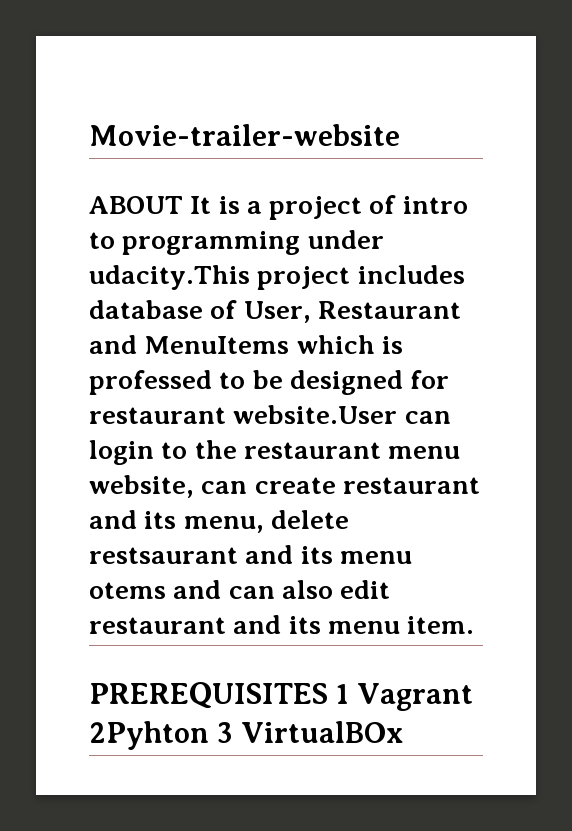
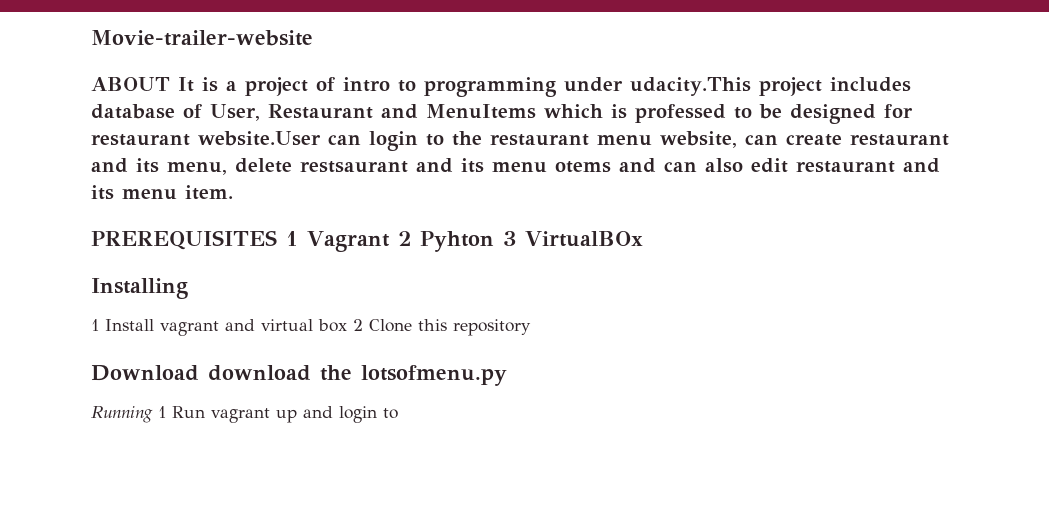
- PREREQUISITES 1 Vagrant 2Pyhton 3 VirtualBOx
+ PREREQUISITES 1 Vagrant 2 Pyhton 3 VirtualBOx
+ Installing
+ 1 Install vagrant and virtual box 2 Clone this repository
+ Download download the lotsofmenu.py
+ Running 1 Run vagrant up and login to

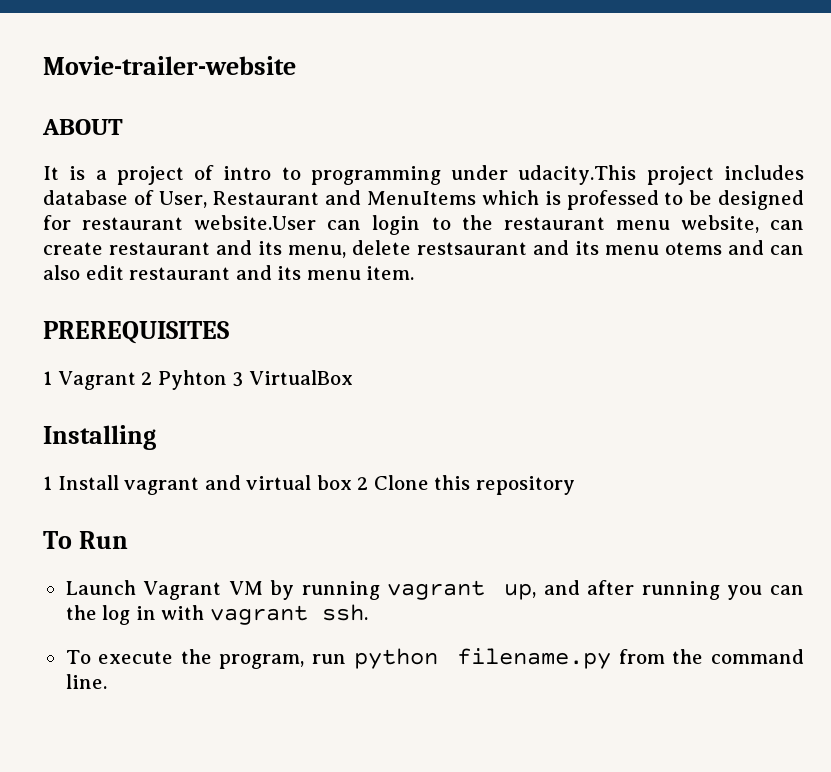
- ABOUT It is a project of intro to programming under udacity.This project includes database of User, Restaurant and MenuItems which is professed to be designed for restaurant website.User can login to the restaurant menu website, can create restaurant and its menu, delete restsaurant and its menu otems and can also edit restaurant and its menu item.
+ ABOUT
+ It is a project of intro to programming under udacity.This project includes database of User, Restaurant and MenuItems which is professed to be designed for restaurant website.User can login to the restaurant menu website, can create restaurant and its menu, delete restsaurant and its menu otems and can also edit restaurant and its menu item.
- PREREQUISITES 1 Vagrant 2 Pyhton 3 VirtualBOx
+ PREREQUISITES
+ 1 Vagrant 2 Pyhton 3 VirtualBox
- Download download the lotsofmenu.py
- Running 1 Run vagrant up and login to
+ To Run
+ Launch Vagrant VM by running vagrant up, and after running you can the log in with vagrant ssh.
+ To execute the program, run python filename.py from the command line.

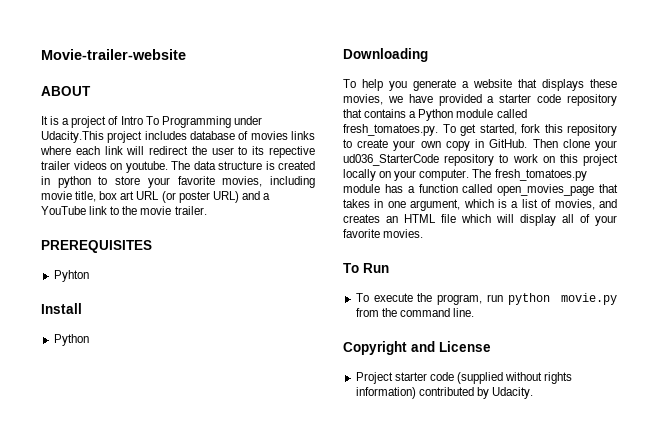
- It is a project of intro to programming under udacity.This project includes database of User, Restaurant and MenuItems which is professed to be designed for restaurant website.User can login to the restaurant menu website, can create restaurant and its menu, delete restsaurant and its menu otems and can also edit restaurant and its menu item.
+ It is a project of Intro To Programming under Udacity.This project includes database of movies links where each link will redirect the user to its repective trailer videos on youtube. The data structure is created in python to store your favorite movies, including movie title, box art URL (or poster URL) and a YouTube link to the movie trailer.
  PREREQUISITES
- 1 Vagrant 2 Pyhton 3 VirtualBox
- Installing
- 1 Install vagrant and virtual box 2 Clone this repository
+ Pyhton
+ Install
+ Python
+ Downloading
+ To help you generate a website that displays these movies, we have provided a starter code repository that contains a Python module called fresh_tomatoes.py. To get started, fork this repository to create your own copy in GitHub. Then clone your ud036_StarterCode repository to work on this project locally on your computer. The fresh_tomatoes.py module has a function called open_movies_page that takes in one argument, which is a list of movies, and creates an HTML file which will display all of your favorite movies.
  To Run
- Launch Vagrant VM by running vagrant up, and after running you can the log in with vagrant ssh.
- To execute the program, run python filename.py from the command line.
+ To execute the program, run python movie.py from the command line.
+ Copyright and License
+ Project starter code (supplied without rights information) contributed by Udacity.

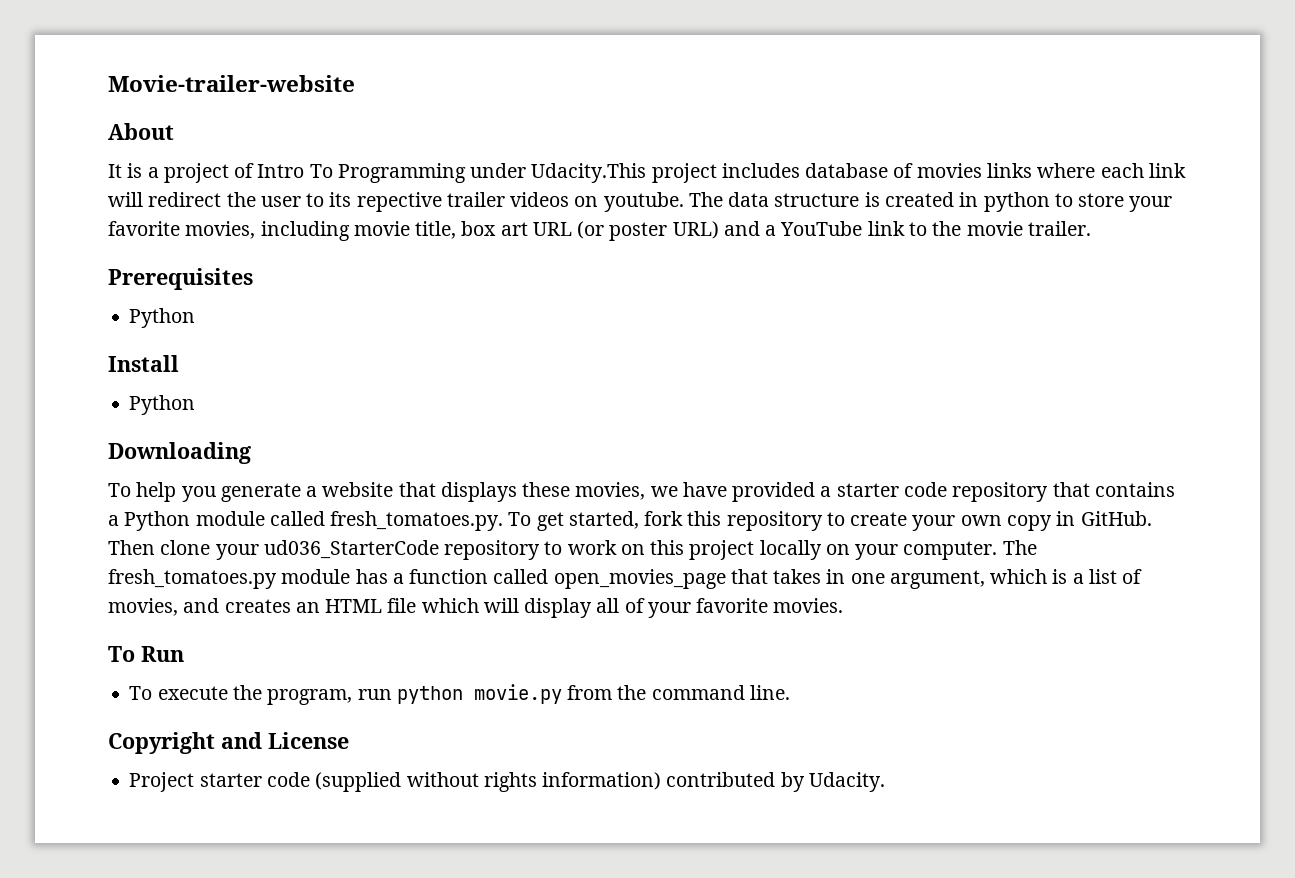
- ABOUT
+ About
- PREREQUISITES
- Pyhton
+ Prerequisites
+ Python

